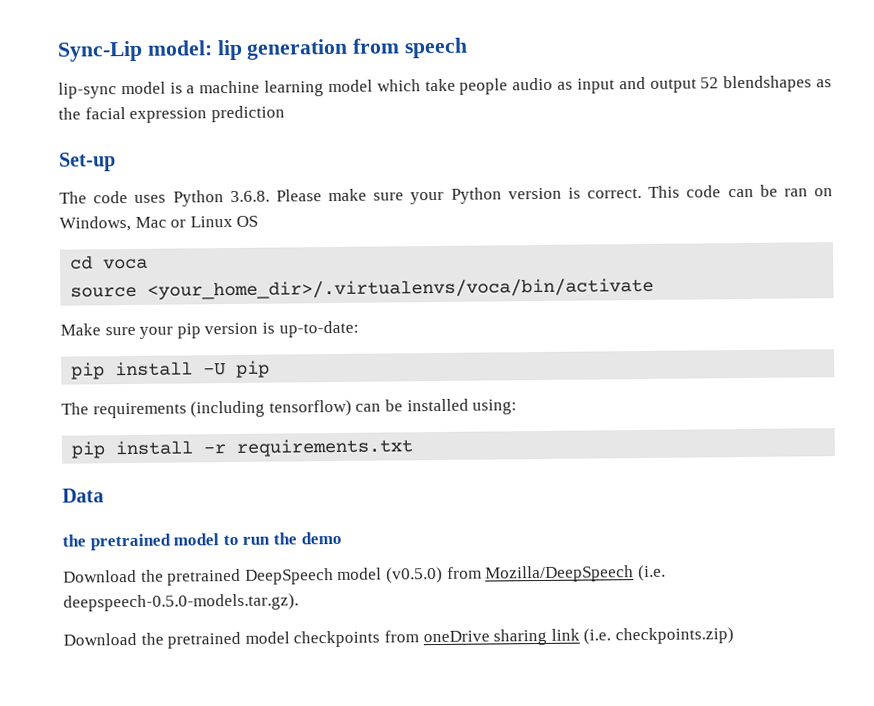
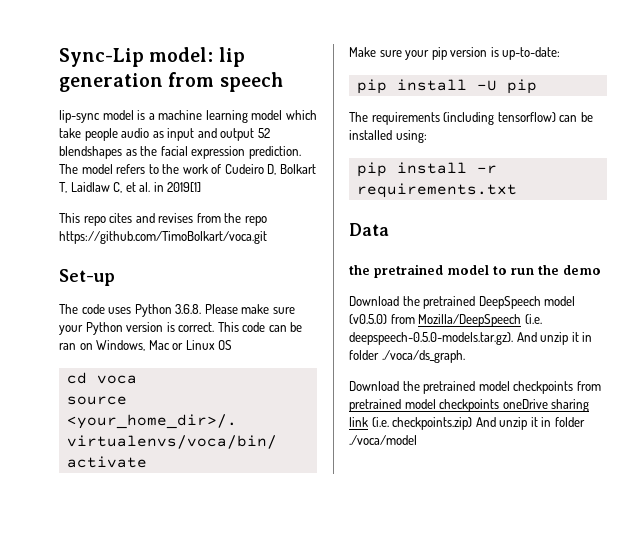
- lip-sync model is a machine learning model which take people audio as input and output 52 blendshapes as the facial expression prediction
+ lip-sync model is a machine learning model which take people audio as input and output 52 blendshapes as the facial expression prediction. The model refers to the work of Cudeiro D, Bolkart T, Laidlaw C, et al. in 2019[1]
+ This repo cites and revises from the repo https://github.com/TimoBolkart/voca.git
- Download the pretrained DeepSpeech model (v0.5.0) from Mozilla/DeepSpeech (i.e. deepspeech-0.5.0-models.tar.gz).
+ Download the pretrained DeepSpeech model (v0.5.0) from Mozilla/DeepSpeech (i.e. deepspeech-0.5.0-models.tar.gz). And unzip it in folder ./voca/ds_graph.
- Download the pretrained model checkpoints from oneDrive sharing link (i.e. checkpoints.zip)
+ Download the pretrained model checkpoints from pretrained model checkpoints oneDrive sharing link (i.e. checkpoints.zip) And unzip it in folder ./voca/model

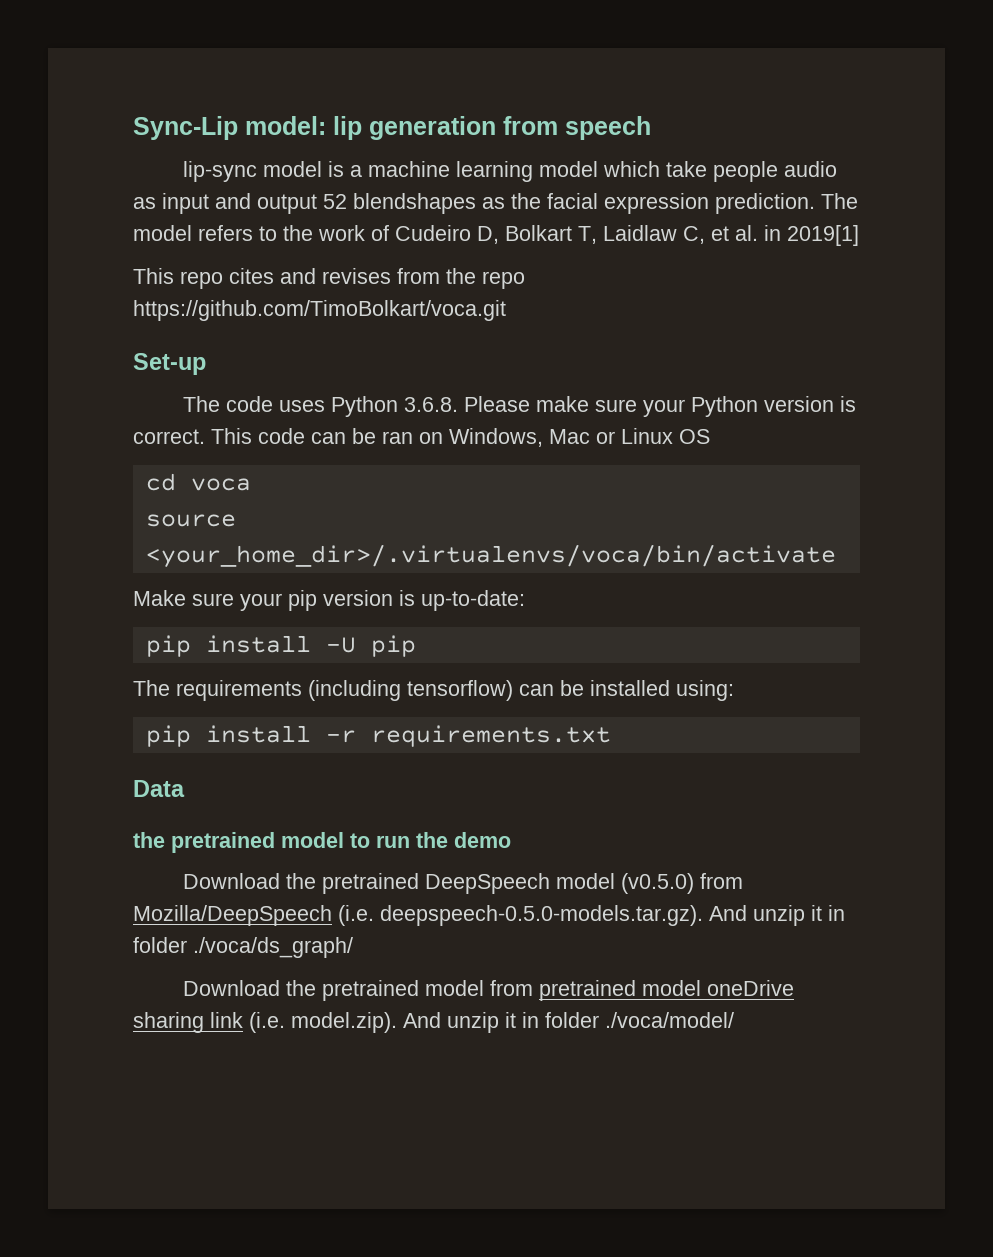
- Download the pretrained DeepSpeech model (v0.5.0) from Mozilla/DeepSpeech (i.e. deepspeech-0.5.0-models.tar.gz). And unzip it in folder ./voca/ds_graph.
+ Download the pretrained DeepSpeech model (v0.5.0) from Mozilla/DeepSpeech (i.e. deepspeech-0.5.0-models.tar.gz). And unzip it in folder ./voca/ds_graph/
- Download the pretrained model checkpoints from pretrained model checkpoints oneDrive sharing link (i.e. checkpoints.zip) And unzip it in folder ./voca/model
+ Download the pretrained model from pretrained model oneDrive sharing link (i.e. model.zip). And unzip it in folder ./voca/model/

